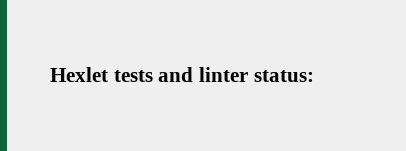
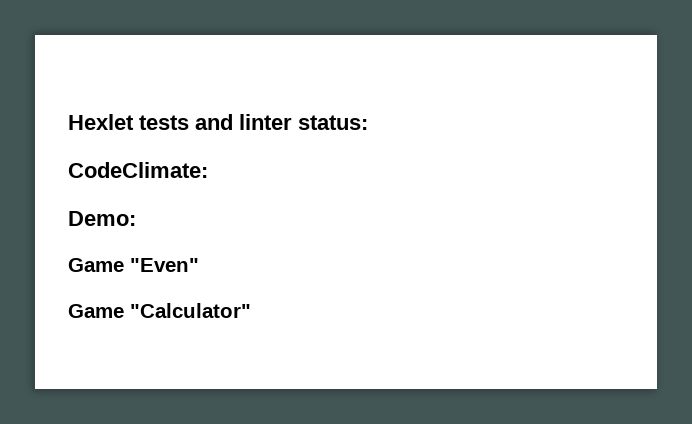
+ CodeClimate:
+ Demo:
+ Game "Even"
+ Game "Calculator"

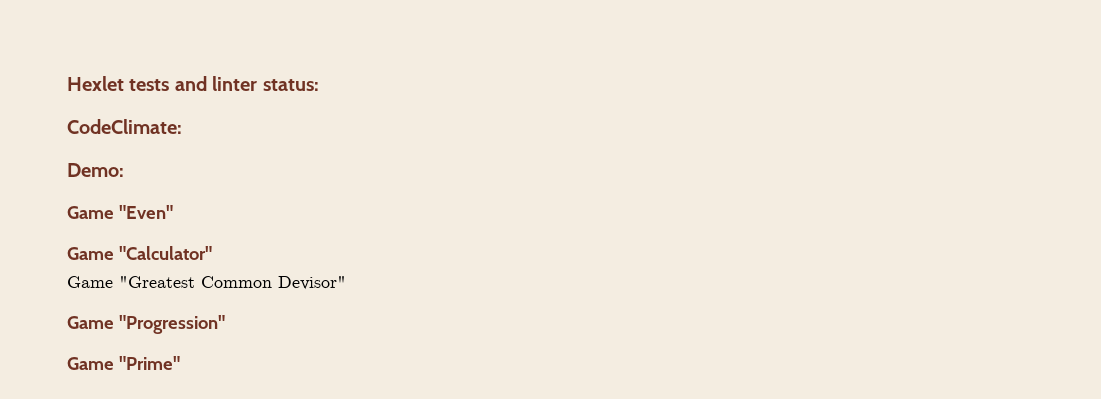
+ Game "Greatest Common Devisor"
+ Game "Progression"
+ Game "Prime"

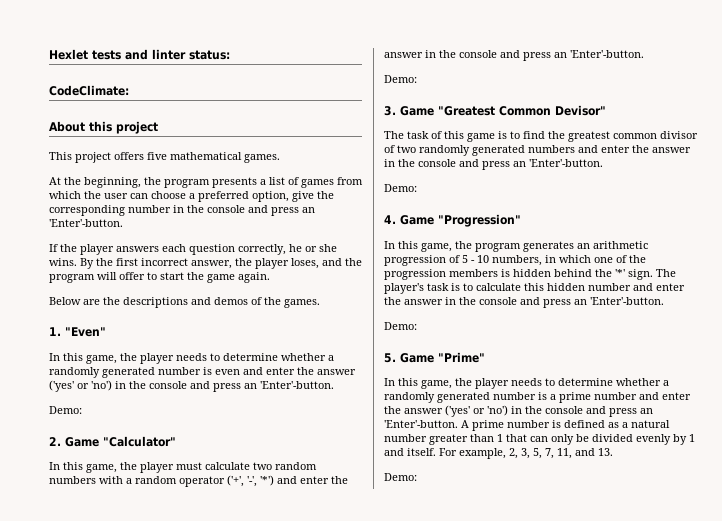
+ About this project
+ This project offers five mathematical games.
+ At the beginning, the program presents a list of games from which the user can choose a preferred option, give the corresponding number in the console and press an 'Enter'-button.
+ If the player answers each question correctly, he or she wins. By the first incorrect answer, the player loses, and the program will offer to start the game again.
+ Below are the descriptions and demos of the games.
+ 1. "Even"
+ In this game, the player needs to determine whether a randomly generated number is even and enter the answer ('yes' or 'no') in the console and press an 'Enter'-button.
  Demo:
- Game "Even"
- Game "Calculator"
+ 2. Game "Calculator"
- Game "Greatest Common Devisor"
- Game "Progression"
- Game "Prime"
+ In this game, the player must calculate two random numbers with a random operator ('+', '-', '*') and enter the answer in the console and press an 'Enter'-button.
+ Demo:
+ 3. Game "Greatest Common Devisor"
+ The task of this game is to find the greatest common divisor of two randomly generated numbers and enter the answer in the console and press an 'Enter'-button.
+ Demo:
+ 4. Game "Progression"
+ In this game, the program generates an arithmetic progression of 5 - 10 numbers, in which one of the progression members is hidden behind the '*' sign. The player's task is to calculate this hidden number and enter the answer in the console and press an 'Enter'-button.
+ Demo:
+ 5. Game "Prime"
+ In this game, the player needs to determine whether a randomly generated number is a prime number and enter the answer ('yes' or 'no') in the console and press an 'Enter'-button. A prime number is defined as a natural number greater than 1 that can only be divided evenly by 1 and itself. For example, 2, 3, 5, 7, 11, and 13.
+ Demo:

